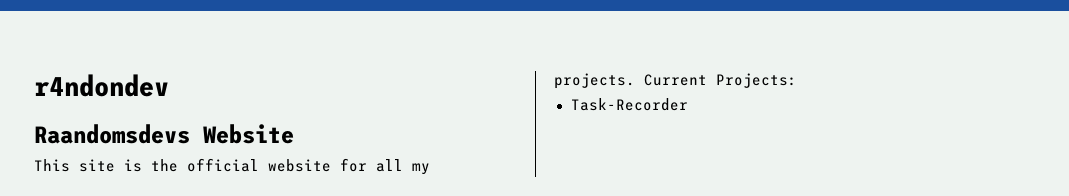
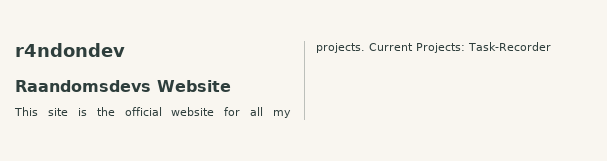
- Current Projects:
- Task-Recorder
+ Current Projects: Task-Recorder

